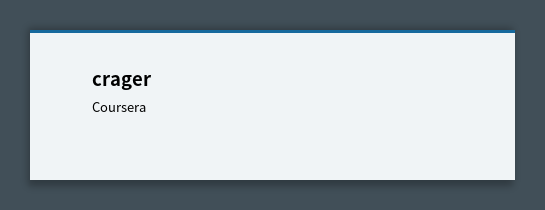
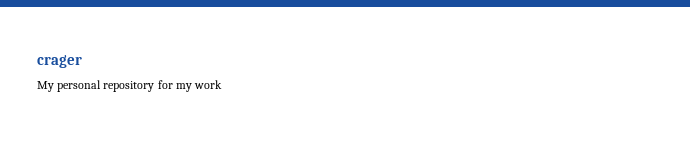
- Coursera
+ My personal repository for my work

